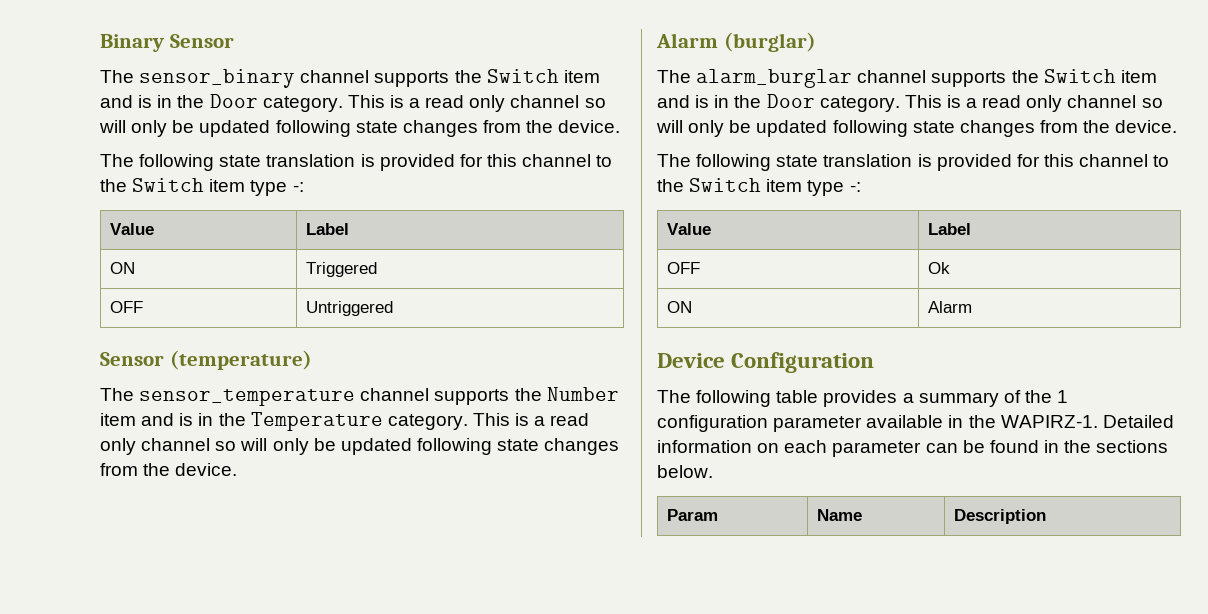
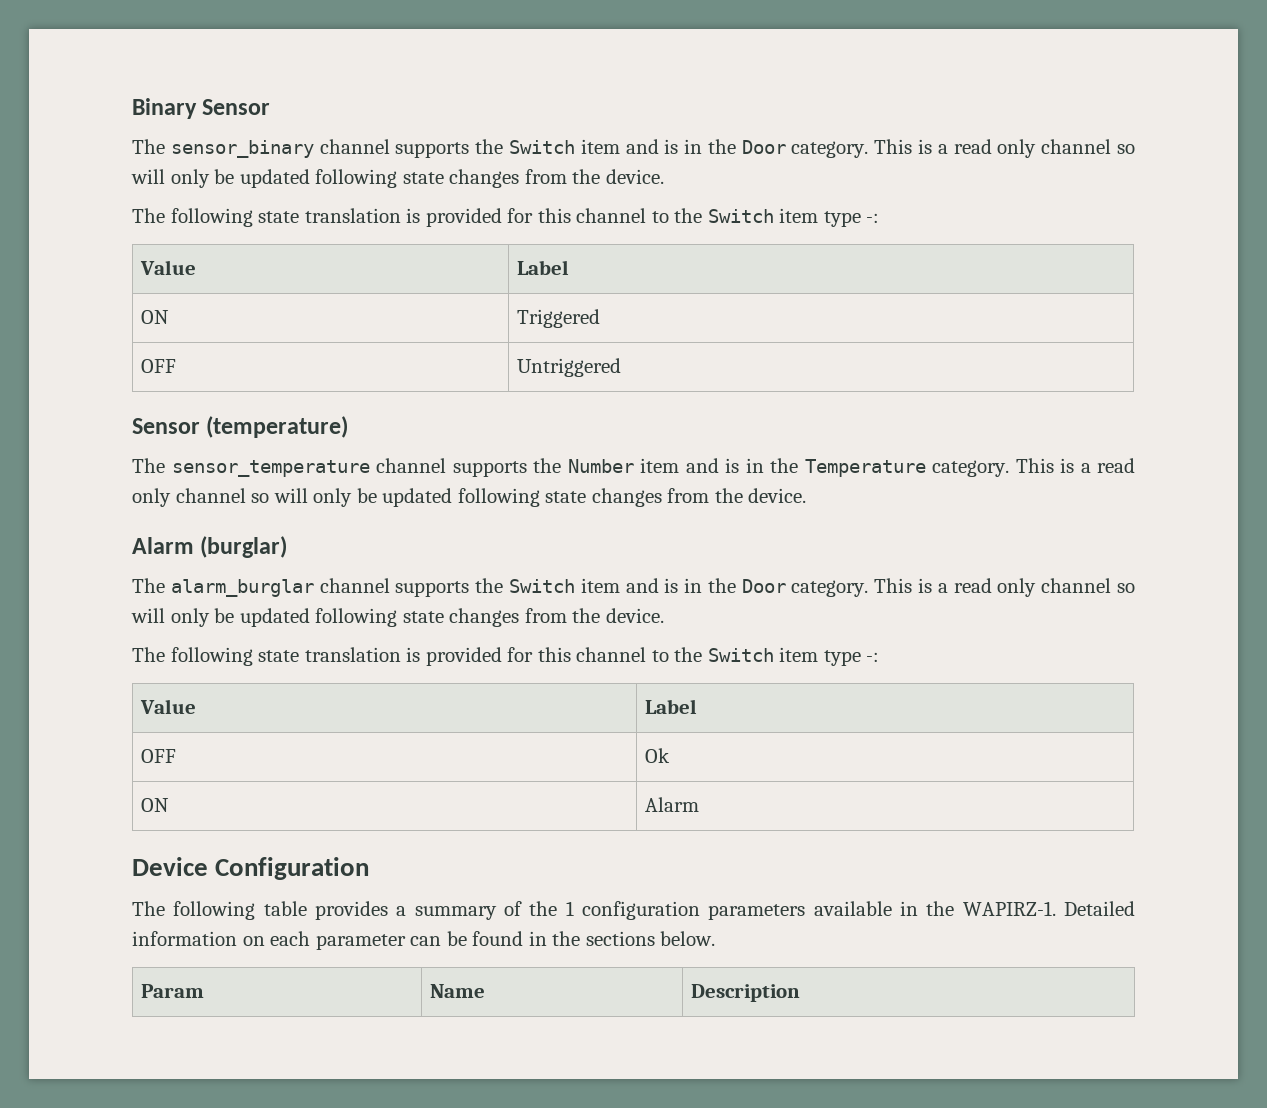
- The following table provides a summary of the 1 configuration parameter available in the WAPIRZ-1.
+ The following table provides a summary of the 1 configuration parameters available in the WAPIRZ-1.

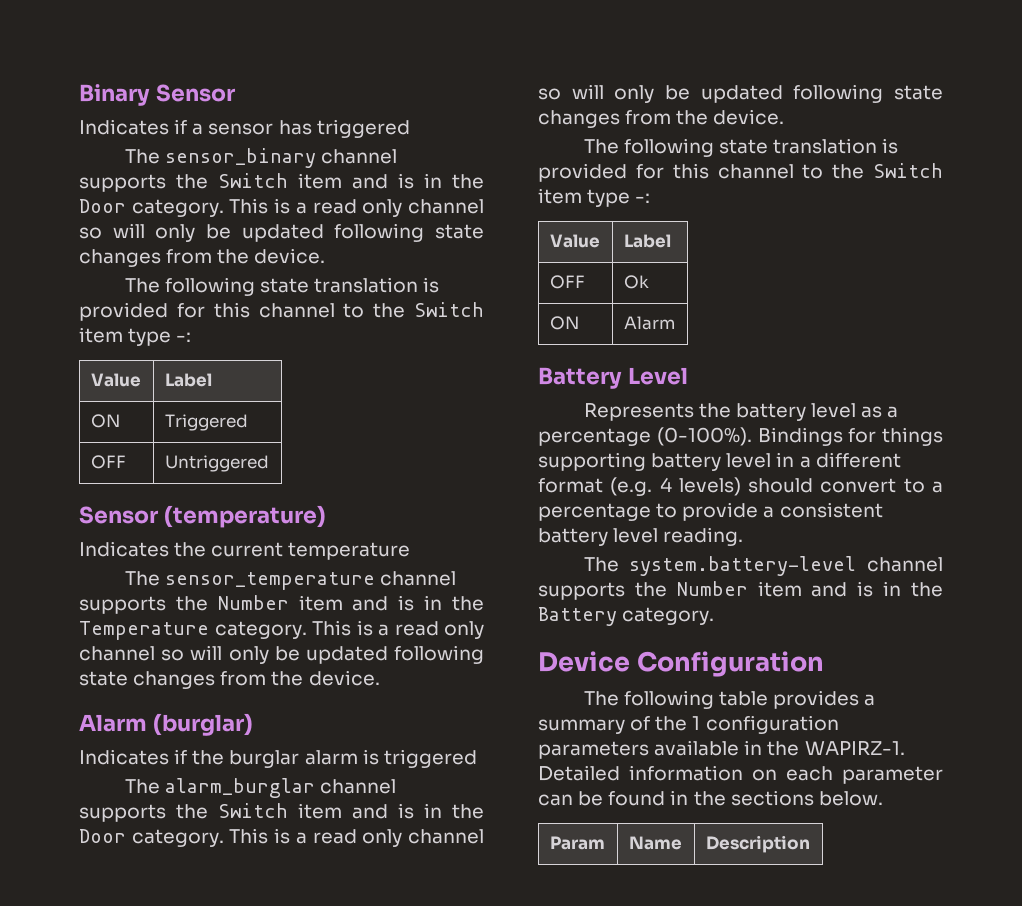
+ Indicates if a sensor has triggered
+ Indicates the current temperature
+ Indicates if the burglar alarm is triggered
+ Battery Level
+ Represents the battery level as a percentage (0-100%). Bindings for things supporting battery level in a different format (e.g. 4 levels) should convert to a percentage to provide a consistent battery level reading.
+ The system.battery-level channel supports the Number item and is in the Battery category.

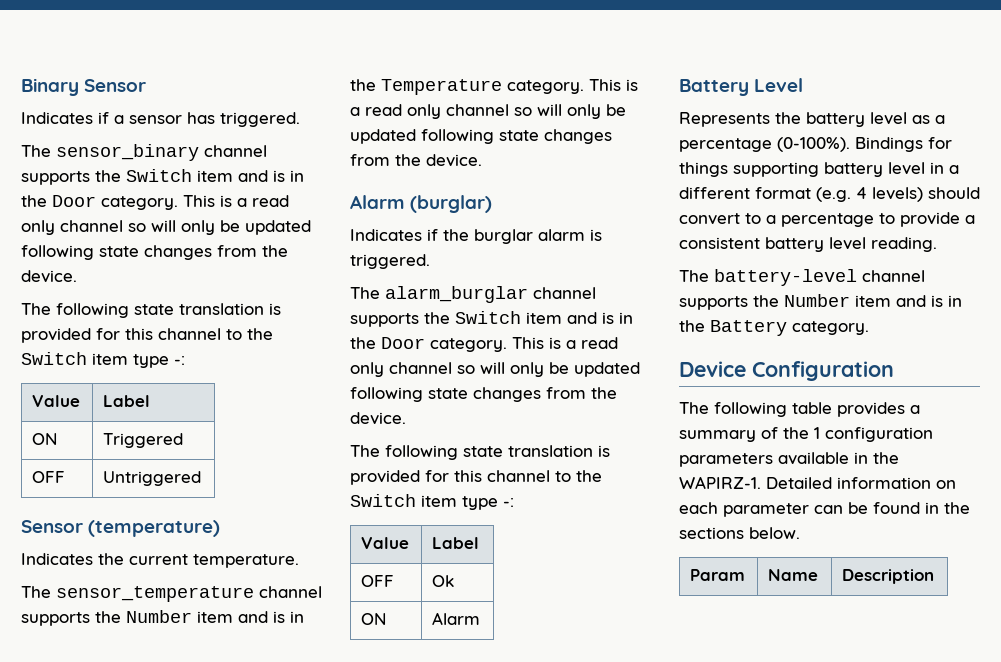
- Indicates if a sensor has triggered
+ Indicates if a sensor has triggered.
- Indicates the current temperature
+ Indicates the current temperature.
- Indicates if the burglar alarm is triggered
+ Indicates if the burglar alarm is triggered.
- The system.battery-level channel supports the Number item and is in the Battery category.
+ The battery-level channel supports the Number item and is in the Battery category.

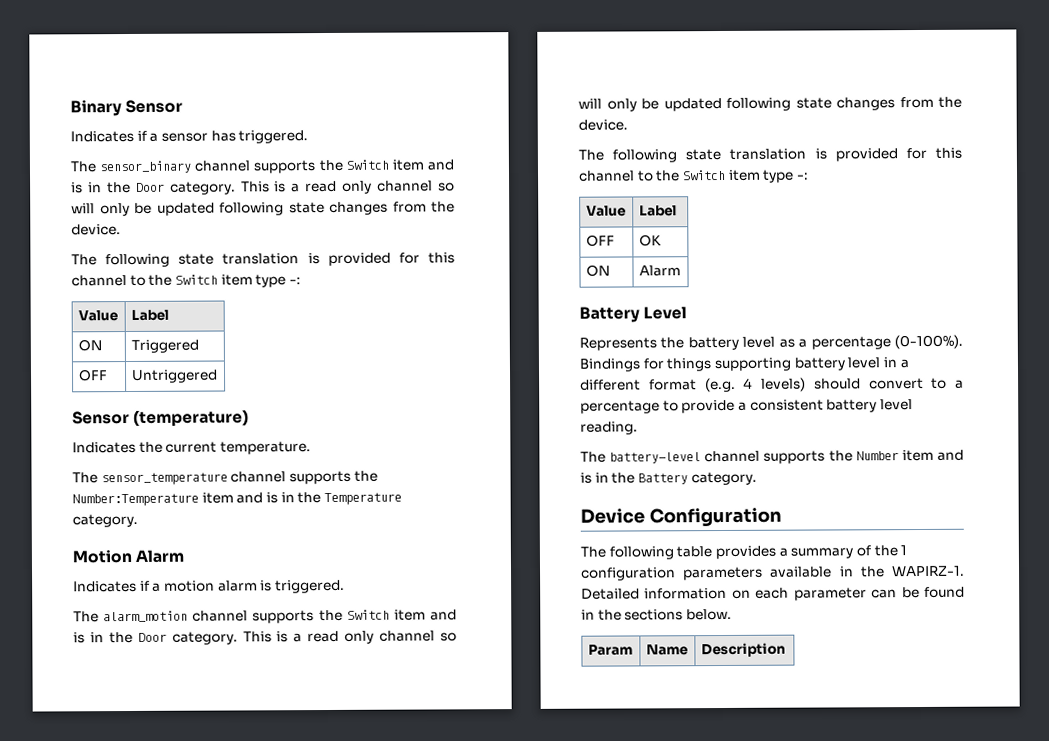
- The sensor_temperature channel supports the Number item and is in the Temperature category. This is a read only channel so will only be updated following state changes from the device.
- Alarm (burglar)
- Indicates if the burglar alarm is triggered.
+ The sensor_temperature channel supports the Number:Temperature item and is in the Temperature category.
+ Motion Alarm
+ Indicates if a motion alarm is triggered.
- The alarm_burglar channel supports the Switch item and is in the Door category.
+ The alarm_motion channel supports the Switch item and is in the Door category.
- OFF | Ok
+ OFF | OK

